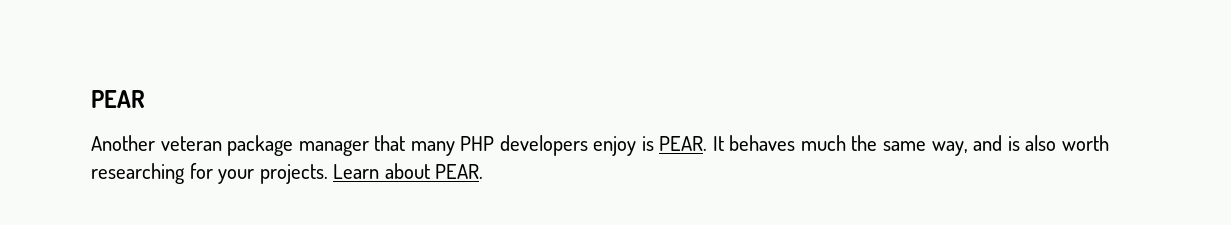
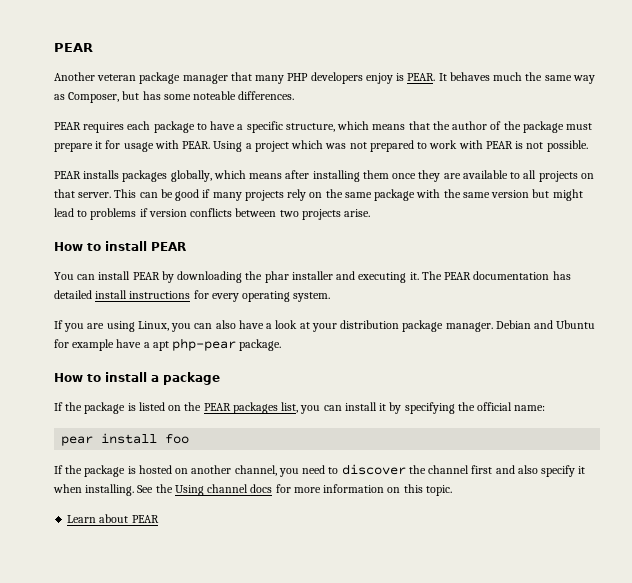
- It behaves much the same way, and is also worth researching for your projects. Learn about PEAR.
+ It behaves much the same way as Composer, but has some noteable differences.
+ PEAR requires each package to have a specific structure, which means that the author of the package must prepare it for usage with PEAR. Using a project which was not prepared to work with PEAR is not possible.
+ PEAR installs packages globally, which means after installing them once they are available to all projects on that server. This can be good if many projects rely on the same package with the same version but might lead to problems if version conflicts between two projects arise.
+ How to install PEAR
+ You can install PEAR by downloading the phar installer and executing it. The PEAR documentation has detailed install instructions for every operating system.
+ If you are using Linux, you can also have a look at your distribution package manager. Debian and Ubuntu for example have a apt php-pear package.
+ How to install a package
+ If the package is listed on the PEAR packages list, you can install it by specifying the official name:
+ pear install foo
+ If the package is hosted on another channel, you need to discover the channel first and also specify it when installing. See the Using channel docs for more information on this topic.
+ Learn about PEAR

